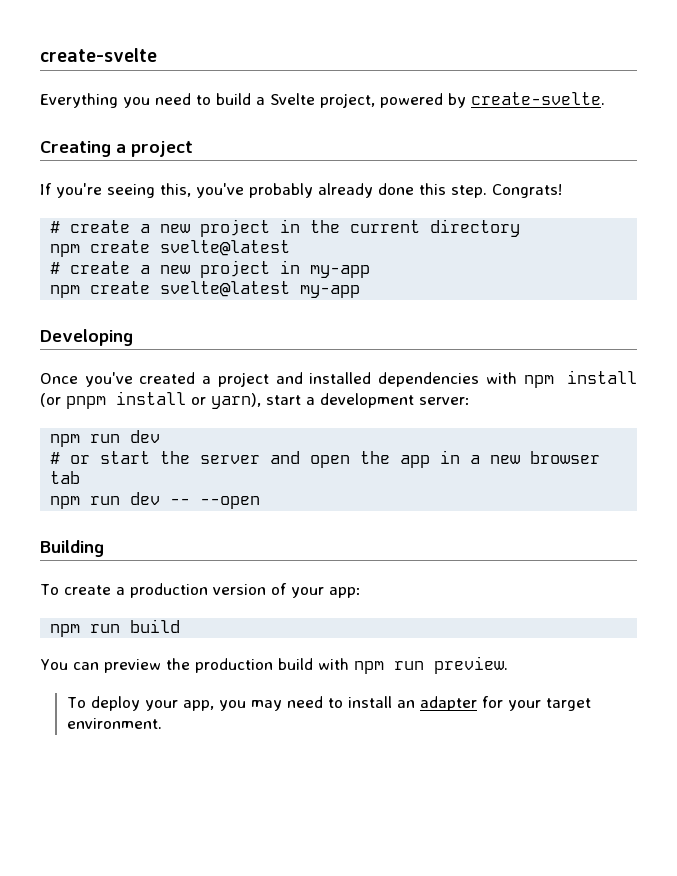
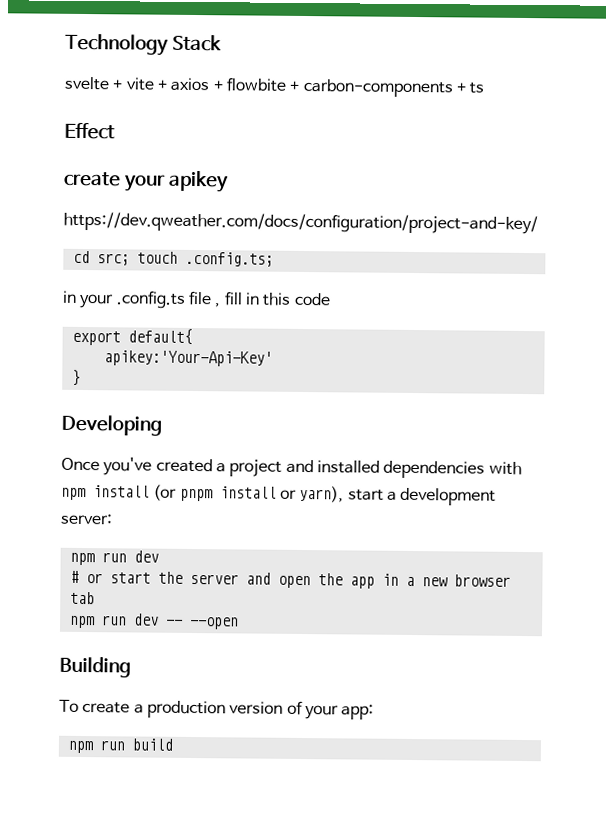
- create-svelte
- Everything you need to build a Svelte project, powered by create-svelte.
- Creating a project
- If you're seeing this, you've probably already done this step. Congrats!
- # create a new project in the current directory
- npm create svelte@latest
- # create a new project in my-app
- npm create svelte@latest my-app
+ Technology Stack
+ svelte + vite + axios + flowbite + carbon-components + ts
+ Effect
+ create your apikey
+ https://dev.qweather.com/docs/configuration/project-and-key/
+ cd src; touch .config.ts;
+ in your .config.ts file , fill in this code
+ export default{
+ apikey:'Your-Api-Key'
+ }
- You can preview the production build with npm run preview.
- To deploy your app, you may need to install an adapter for your target environment.

